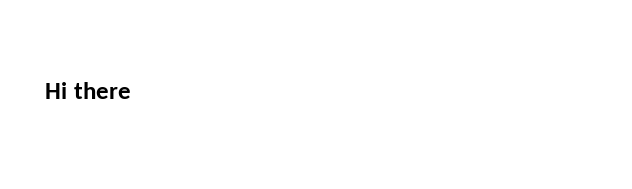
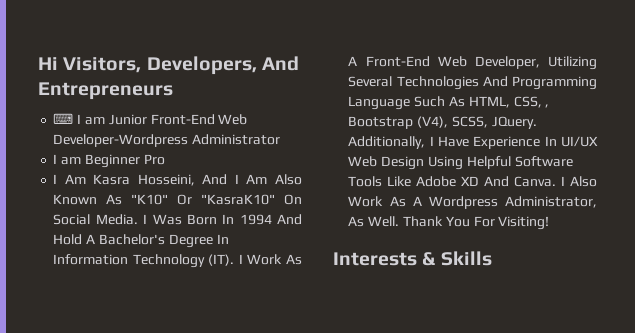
- Hi there
+ Hi Visitors, Developers, And Entrepreneurs
+ ⌨ I am Junior Front-End Web Developer-Wordpress Administrator
+ I am Beginner Pro
+ I Am Kasra Hosseini, And I Am Also Known As "K10" Or "KasraK10" On Social Media. I Was Born In 1994 And Hold A Bachelor's Degree In Information Technology (IT). I Work As A Front-End Web Developer, Utilizing Several Technologies And Programming Language Such As HTML, CSS, , Bootstrap (V4), SCSS, JQuery. Additionally, I Have Experience In UI/UX Web Design Using Helpful Software Tools Like Adobe XD And Canva. I Also Work As A Wordpress Administrator, As Well. Thank You For Visiting!
+ Interests & Skills

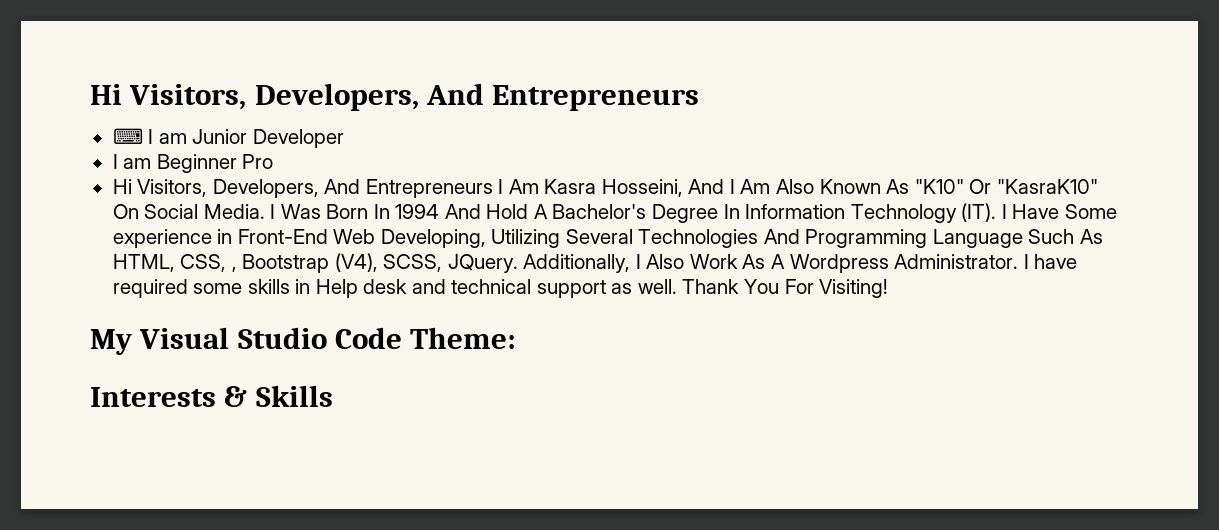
- ⌨ I am Junior Front-End Web Developer-Wordpress Administrator
+ ⌨ I am Junior Developer
- I Am Kasra Hosseini, And I Am Also Known As "K10" Or "KasraK10" On Social Media.
+ Hi Visitors, Developers, And Entrepreneurs I Am Kasra Hosseini, And I Am Also Known As "K10" Or "KasraK10" On Social Media.
- I Was Born In 1994 And Hold A Bachelor's Degree In Information Technology (IT). I Work As A Front-End Web Developer, Utilizing Several Technologies And Programming Language Such As HTML, CSS, , Bootstrap (V4), SCSS, JQuery.
+ I Was Born In 1994 And Hold A Bachelor's Degree In Information Technology (IT). I Have Some experience in Front-End Web Developing, Utilizing Several Technologies And Programming Language Such As HTML, CSS, , Bootstrap (V4), SCSS, JQuery.
- Additionally, I Have Experience In UI/UX Web Design Using Helpful Software Tools Like Adobe XD And Canva. I Also Work As A Wordpress Administrator, As Well.
+ Additionally, I Also Work As A Wordpress Administrator. I have required some skills in Help desk and technical support as well.
+ My Visual Studio Code Theme:

